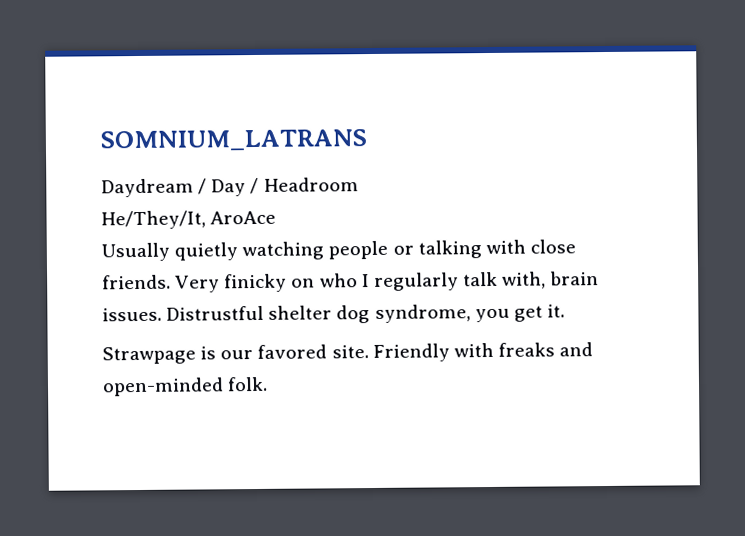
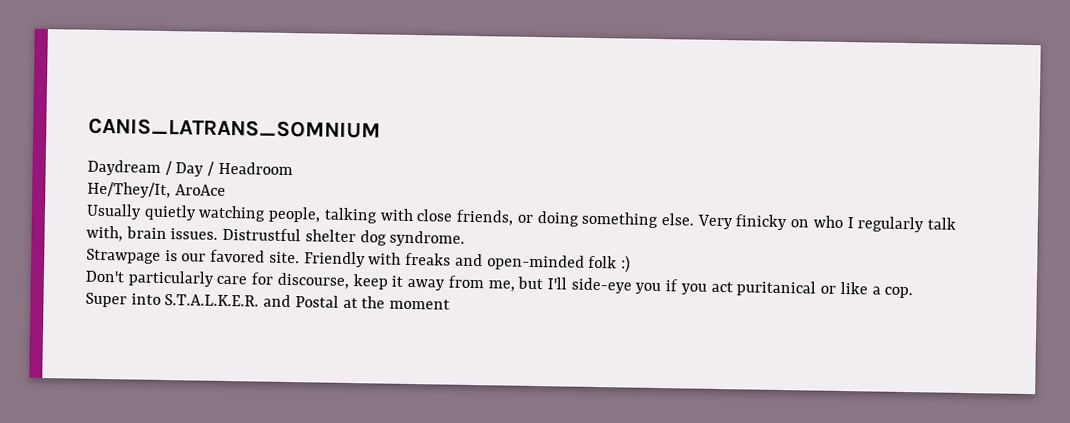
- SOMNIUM_LATRANS
+ CANIS_LATRANS_SOMNIUM
- Usually quietly watching people or talking with close friends.
+ Usually quietly watching people, talking with close friends, or doing something else.
- Distrustful shelter dog syndrome, you get it.
+ Distrustful shelter dog syndrome.
- Friendly with freaks and open-minded folk.
+ Friendly with freaks and open-minded folk :)
+ Don't particularly care for discourse, keep it away from me, but I'll side-eye you if you act puritanical or like a cop.
+ Super into S.T.A.L.K.E.R. and Postal at the moment

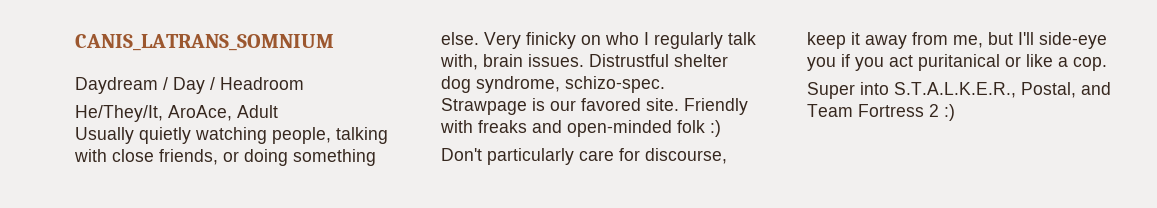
- He/They/It, AroAce
+ He/They/It, AroAce, Adult
- Distrustful shelter dog syndrome.
+ Distrustful shelter dog syndrome, schizo-spec.
- Super into S.T.A.L.K.E.R. and Postal at the moment
+ Super into S.T.A.L.K.E.R., Postal, and Team Fortress 2 :)

